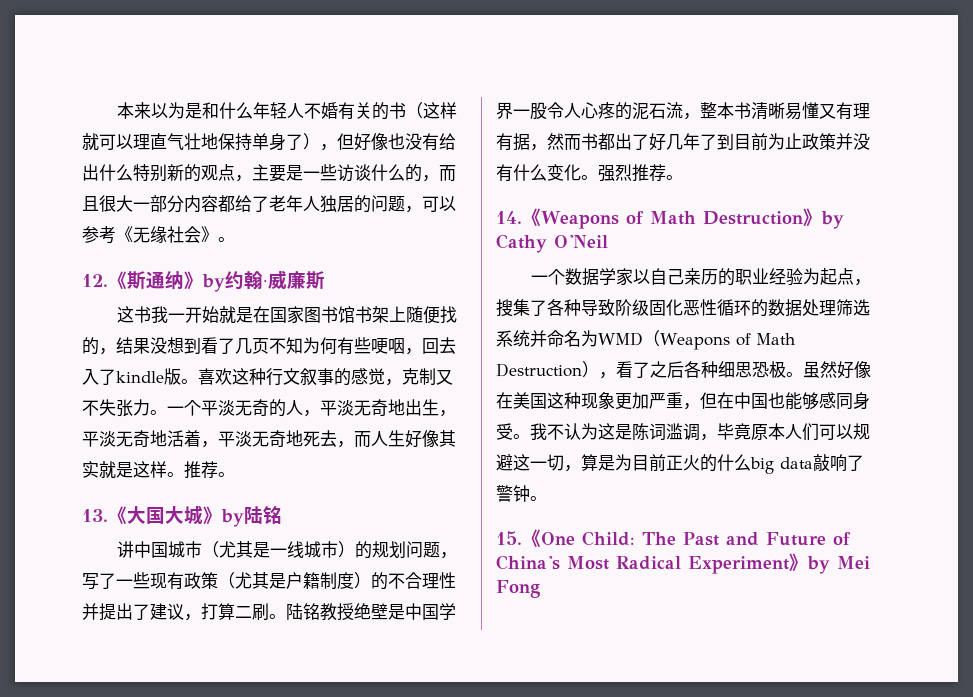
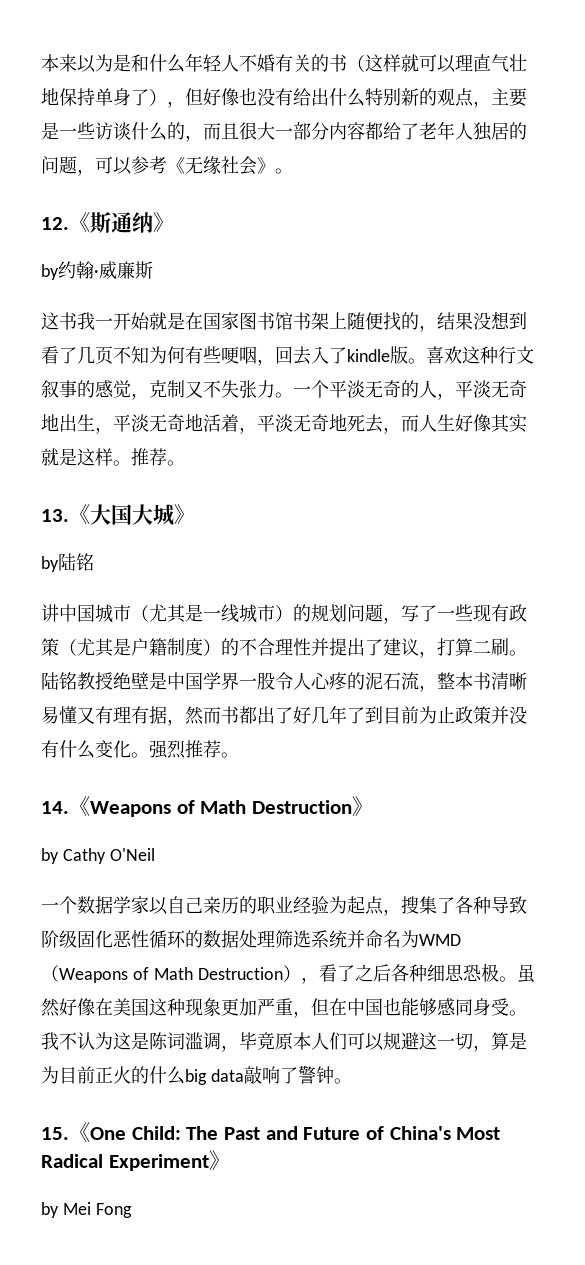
- 12.《斯通纳》by约翰·威廉斯
+ 12.《斯通纳》
+ by约翰·威廉斯
- 13.《大国大城》by陆铭
+ 13.《大国大城》
+ by陆铭
- 14.《Weapons of Math Destruction》by Cathy O'Neil
+ 14.《Weapons of Math Destruction》
+ by Cathy O'Neil
- 15.《One Child: The Past and Future of China's Most Radical Experiment》by Mei Fong
+ 15.《One Child: The Past and Future of China's Most Radical Experiment》
+ by Mei Fong

